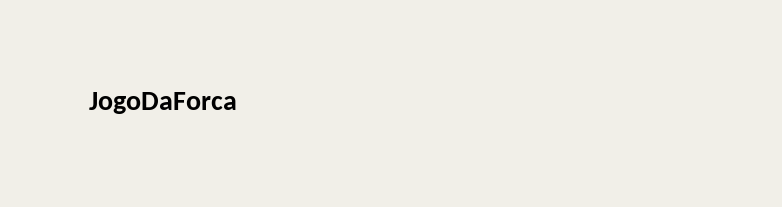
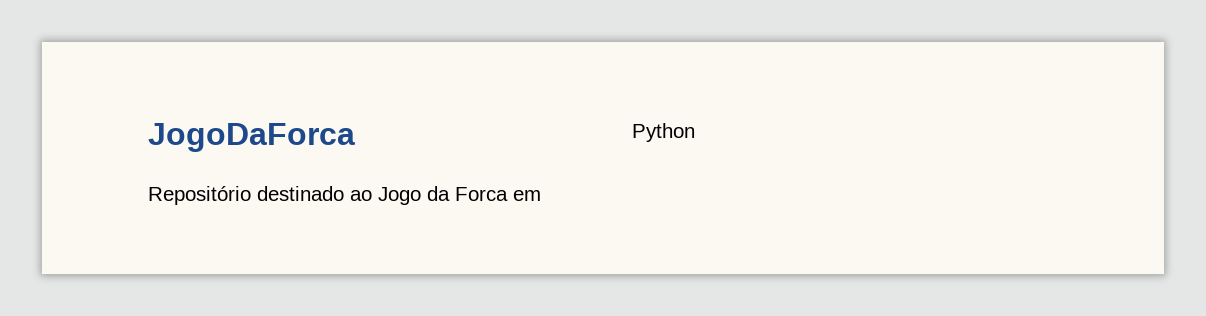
+ Repositório destinado ao Jogo da Forca em Python

